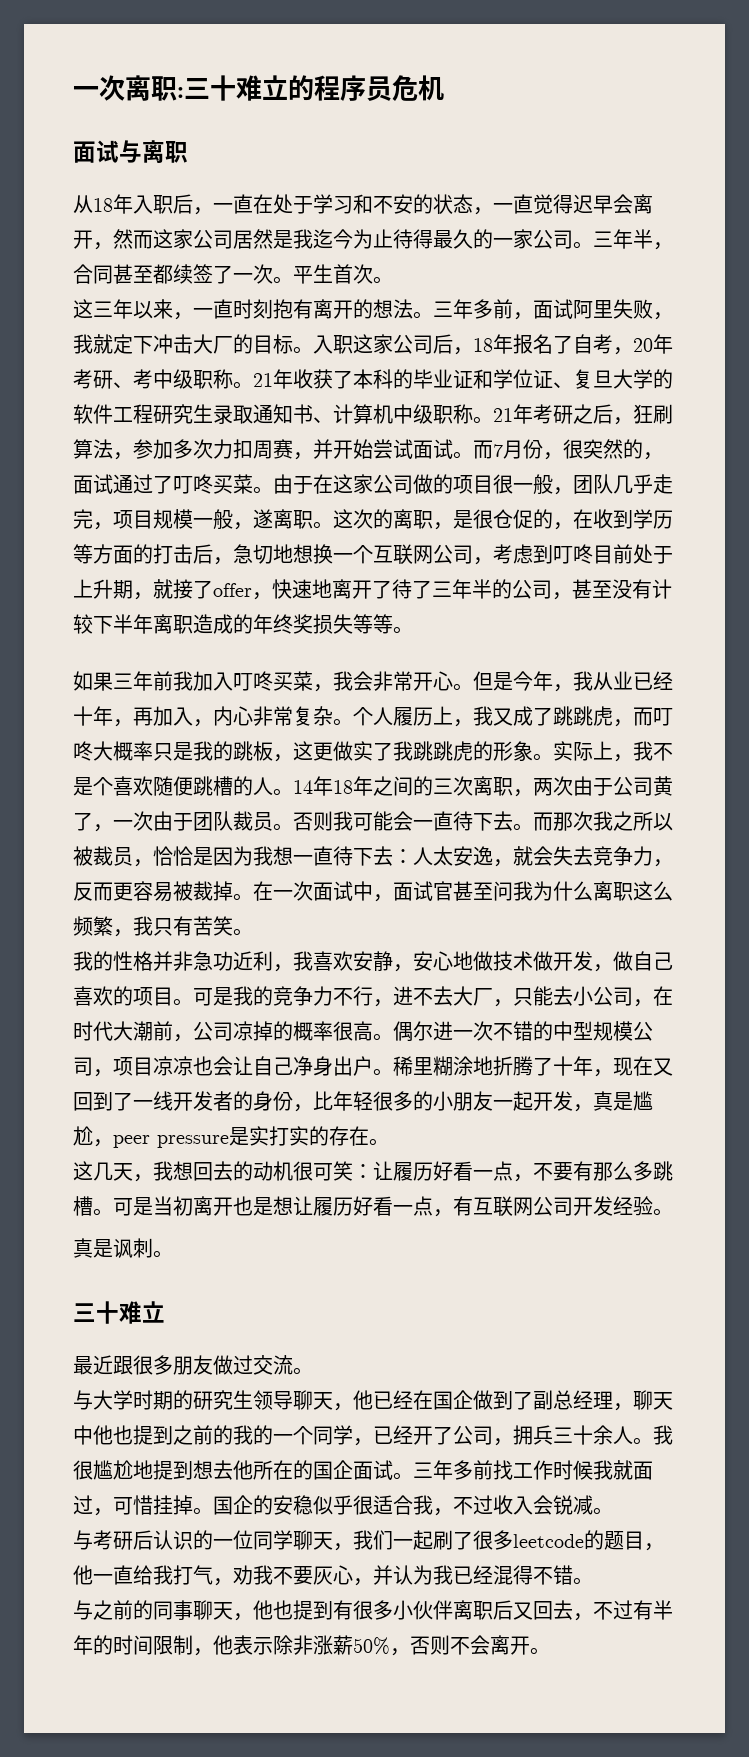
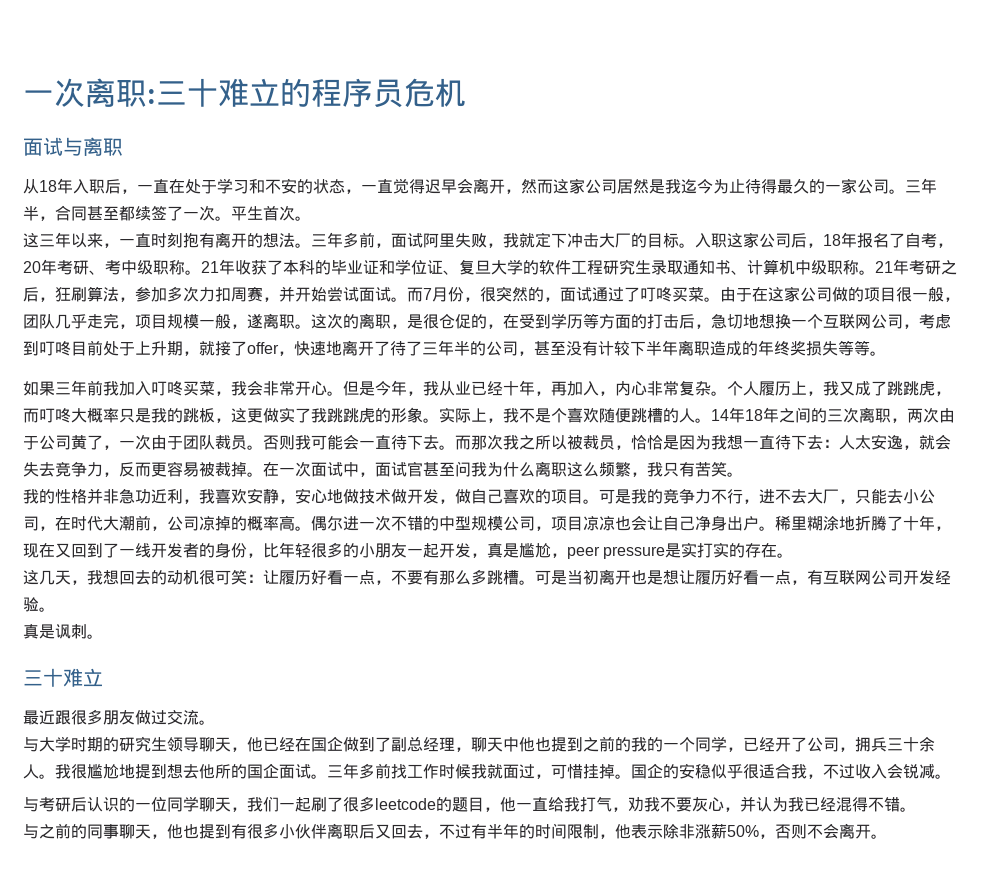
- 这次的离职，是很仓促的，在收到学历等方面的打击后，急切地想换一个互联网公司，考虑到叮咚目前处于上升期，就接了offer，快速地离开了待了三年半的公司，甚至没有计较下半年离职造成的年终奖损失等等。
+ 这次的离职，是很仓促的，在受到学历等方面的打击后，急切地想换一个互联网公司，考虑到叮咚目前处于上升期，就接了offer，快速地离开了待了三年半的公司，甚至没有计较下半年离职造成的年终奖损失等等。
- 可是我的竞争力不行，进不去大厂，只能去小公司，在时代大潮前，公司凉掉的概率很高。
+ 可是我的竞争力不行，进不去大厂，只能去小公司，在时代大潮前，公司凉掉的概率高。
- 我很尴尬地提到想去他所在的国企面试。
+ 我很尴尬地提到想去他所的国企面试。

